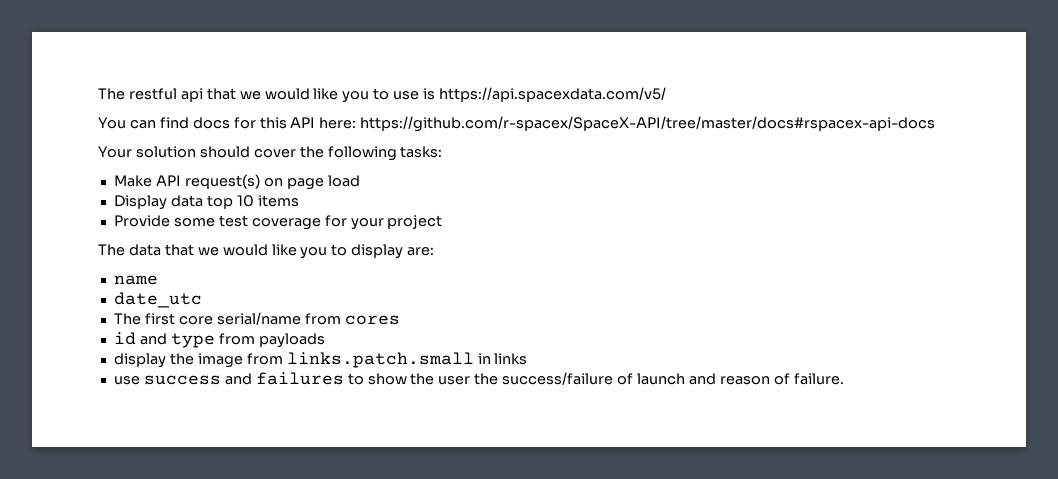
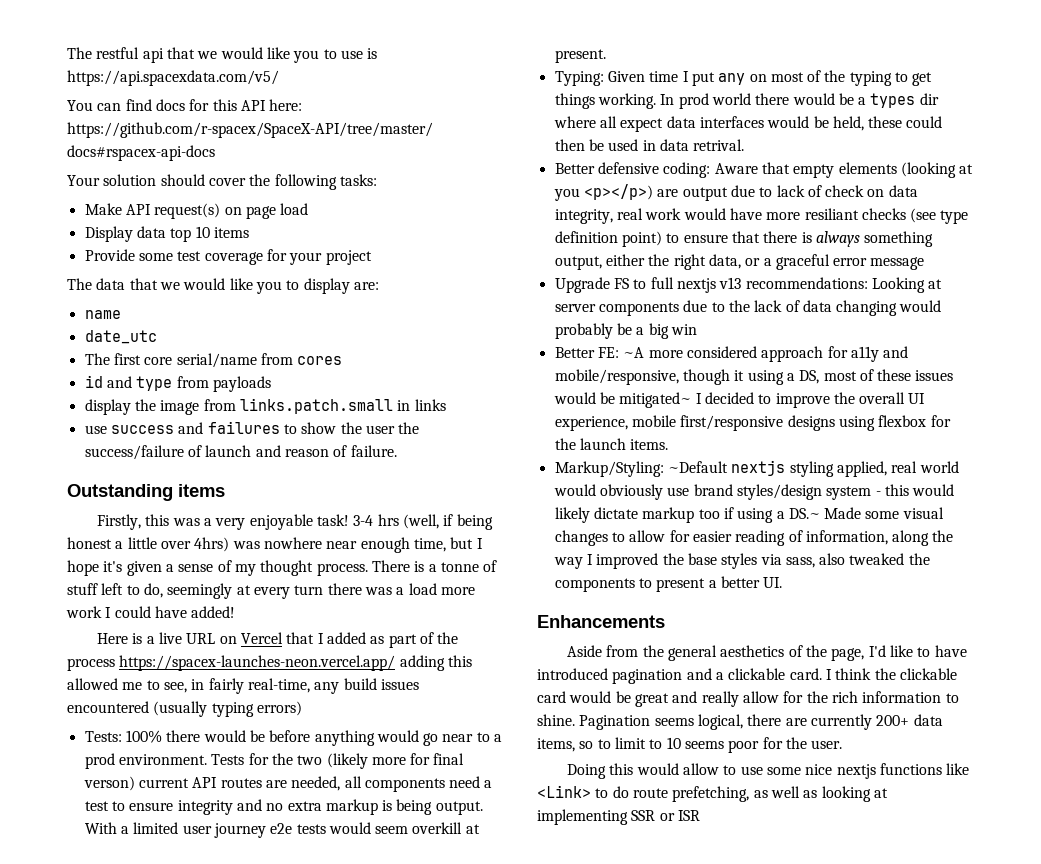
+ Outstanding items
+ Firstly, this was a very enjoyable task! 3-4 hrs (well, if being honest a little over 4hrs) was nowhere near enough time, but I hope it's given a sense of my thought process. There is a tonne of stuff left to do, seemingly at every turn there was a load more work I could have added!
+ Here is a live URL on Vercel that I added as part of the process https://spacex-launches-neon.vercel.app/ adding this allowed me to see, in fairly real-time, any build issues encountered (usually typing errors)
+ Tests: 100% there would be before anything would go near to a prod environment. Tests for the two (likely more for final verson) current API routes are needed, all components need a test to ensure integrity and no extra markup is being output. With a limited user journey e2e tests would seem overkill at present.
+ Typing: Given time I put any on most of the typing to get things working. In prod world there would be a types dir where all expect data interfaces would be held, these could then be used in data retrival.
+ Better defensive coding: Aware that empty elements (looking at you <p></p>) are output due to lack of check on data integrity, real work would have more resiliant checks (see type definition point) to ensure that there is always something output, either the right data, or a graceful error message
+ Upgrade FS to full nextjs v13 recommendations: Looking at server components due to the lack of data changing would probably be a big win
+ Better FE: ~A more considered approach for a11y and mobile/responsive, though it using a DS, most of these issues would be mitigated~ I decided to improve the overall UI experience, mobile first/responsive designs using flexbox for the launch items.
+ Markup/Styling: ~Default nextjs styling applied, real world would obviously use brand styles/design system - this would likely dictate markup too if using a DS.~ Made some visual changes to allow for easier reading of information, along the way I improved the base styles via sass, also tweaked the components to present a better UI.
+ Enhancements
+ Aside from the general aesthetics of the page, I'd like to have introduced pagination and a clickable card. I think the clickable card would be great and really allow for the rich information to shine. Pagination seems logical, there are currently 200+ data items, so to limit to 10 seems poor for the user.
+ Doing this would allow to use some nice nextjs functions like <Link> to do route prefetching, as well as looking at implementing SSR or ISR

